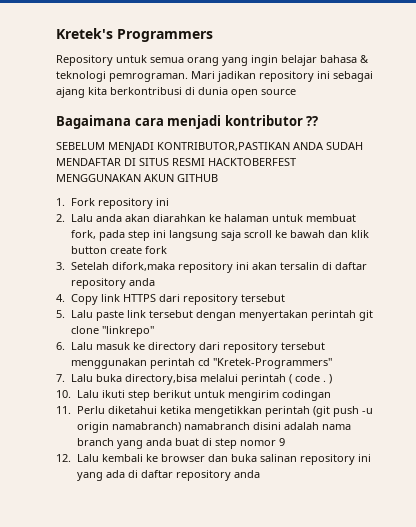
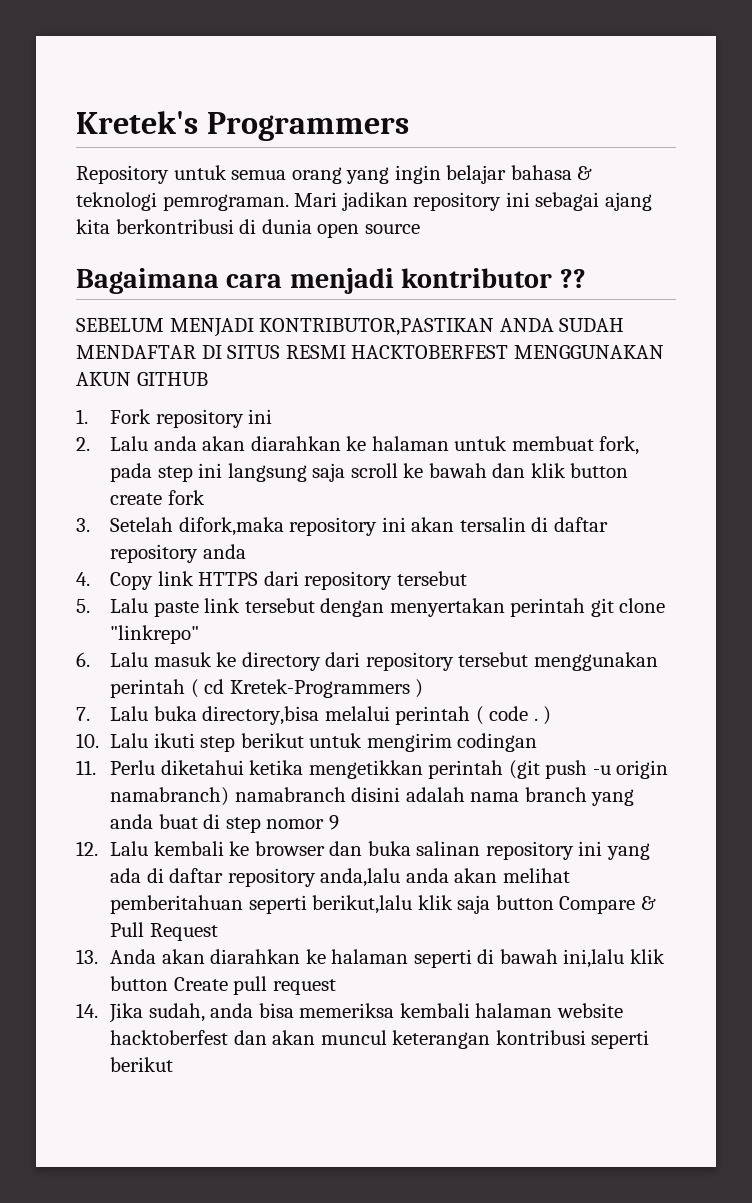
- 6. Lalu masuk ke directory dari repository tersebut menggunakan perintah cd "Kretek-Programmers"
+ 6. Lalu masuk ke directory dari repository tersebut menggunakan perintah ( cd Kretek-Programmers )
- 12. Lalu kembali ke browser dan buka salinan repository ini yang ada di daftar repository anda
+ 12. Lalu kembali ke browser dan buka salinan repository ini yang ada di daftar repository anda,lalu anda akan melihat pemberitahuan seperti berikut,lalu klik saja button Compare & Pull Request
+ 13. Anda akan diarahkan ke halaman seperti di bawah ini,lalu klik button Create pull request
+ 14. Jika sudah, anda bisa memeriksa kembali halaman website hacktoberfest dan akan muncul keterangan kontribusi seperti berikut

